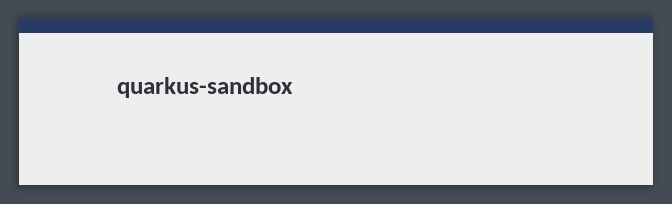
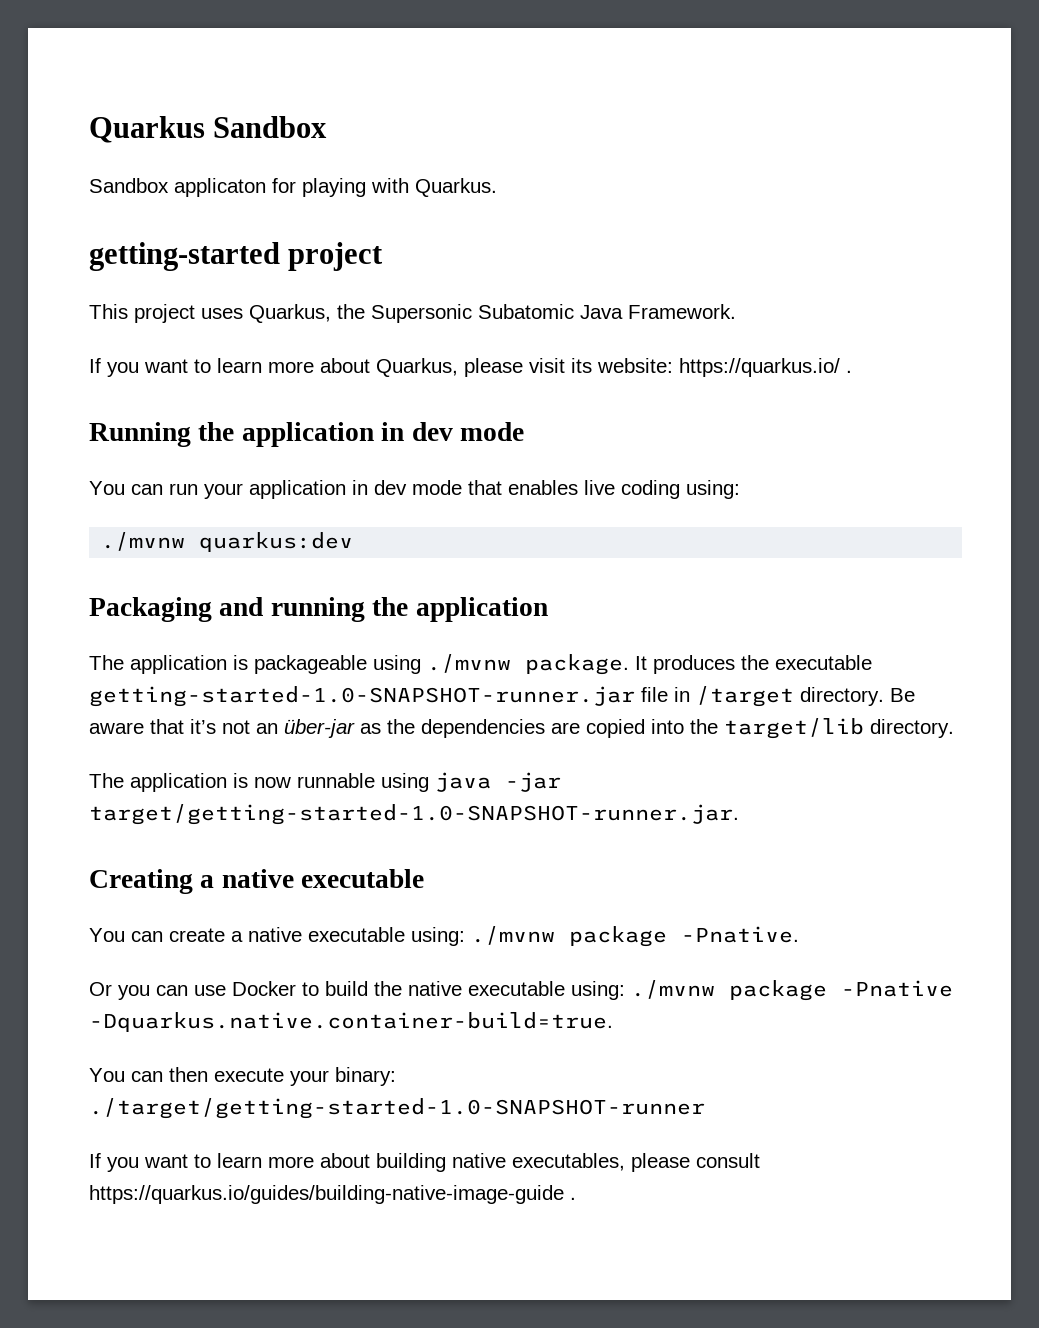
- quarkus-sandbox
+ Quarkus Sandbox
+ Sandbox applicaton for playing with Quarkus.
+ getting-started project
+ This project uses Quarkus, the Supersonic Subatomic Java Framework.
+ If you want to learn more about Quarkus, please visit its website: https://quarkus.io/ .
+ Running the application in dev mode
+ You can run your application in dev mode that enables live coding using:
+ ./mvnw quarkus:dev
+ Packaging and running the application
+ The application is packageable using ./mvnw package. It produces the executable getting-started-1.0-SNAPSHOT-runner.jar file in /target directory. Be aware that it’s not an über-jar as the dependencies are copied into the target/lib directory.
+ The application is now runnable using java -jar target/getting-started-1.0-SNAPSHOT-runner.jar.
+ Creating a native executable
+ You can create a native executable using: ./mvnw package -Pnative.
+ Or you can use Docker to build the native executable using: ./mvnw package -Pnative -Dquarkus.native.container-build=true.
+ You can then execute your binary: ./target/getting-started-1.0-SNAPSHOT-runner
+ If you want to learn more about building native executables, please consult https://quarkus.io/guides/building-native-image-guide .

